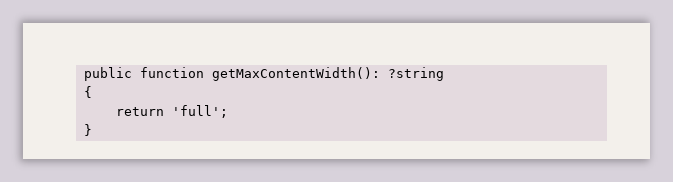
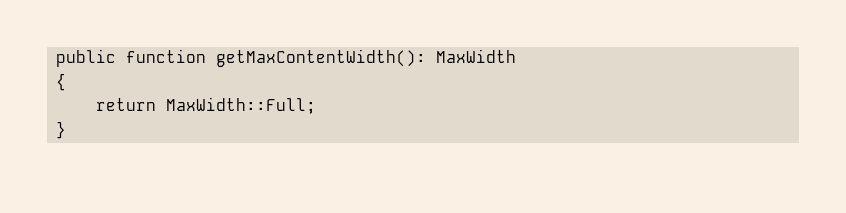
- public function getMaxContentWidth(): ?string
+ public function getMaxContentWidth(): MaxWidth
- return 'full';
+ return MaxWidth::Full;

